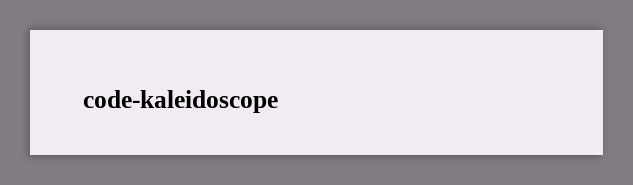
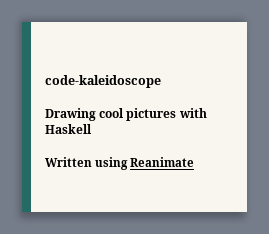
+ Drawing cool pictures with Haskell
+ Written using Reanimate

